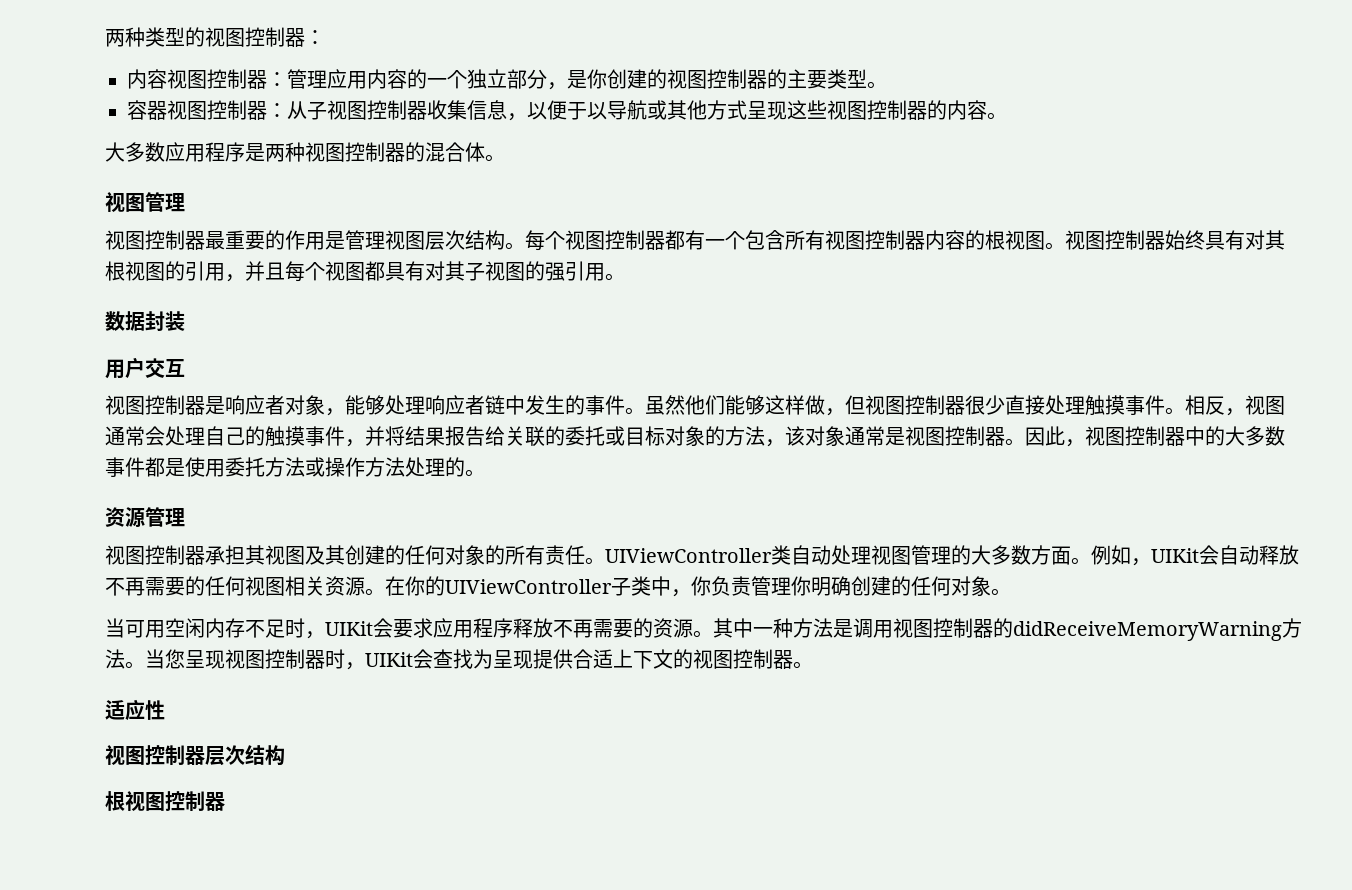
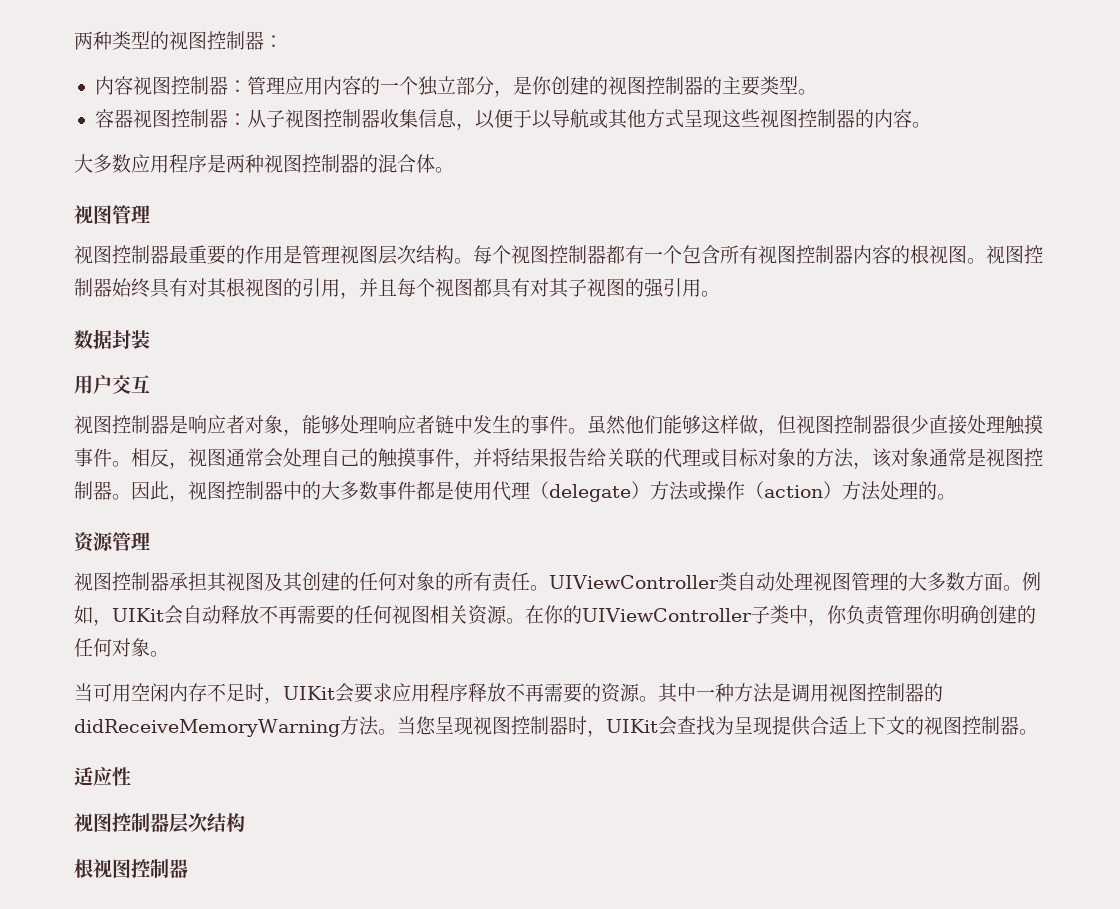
- 相反，视图通常会处理自己的触摸事件，并将结果报告给关联的委托或目标对象的方法，该对象通常是视图控制器。
+ 相反，视图通常会处理自己的触摸事件，并将结果报告给关联的代理或目标对象的方法，该对象通常是视图控制器。
- 因此，视图控制器中的大多数事件都是使用委托方法或操作方法处理的。
+ 因此，视图控制器中的大多数事件都是使用代理（delegate）方法或操作（action）方法处理的。

